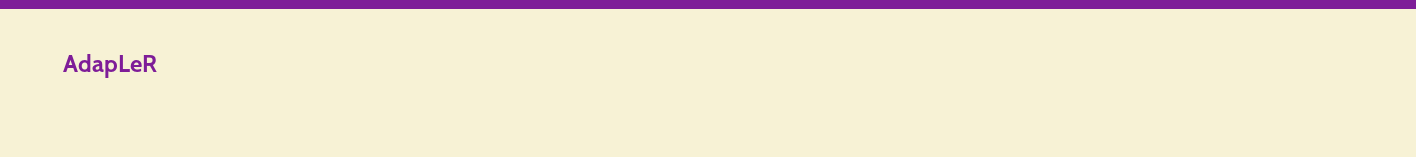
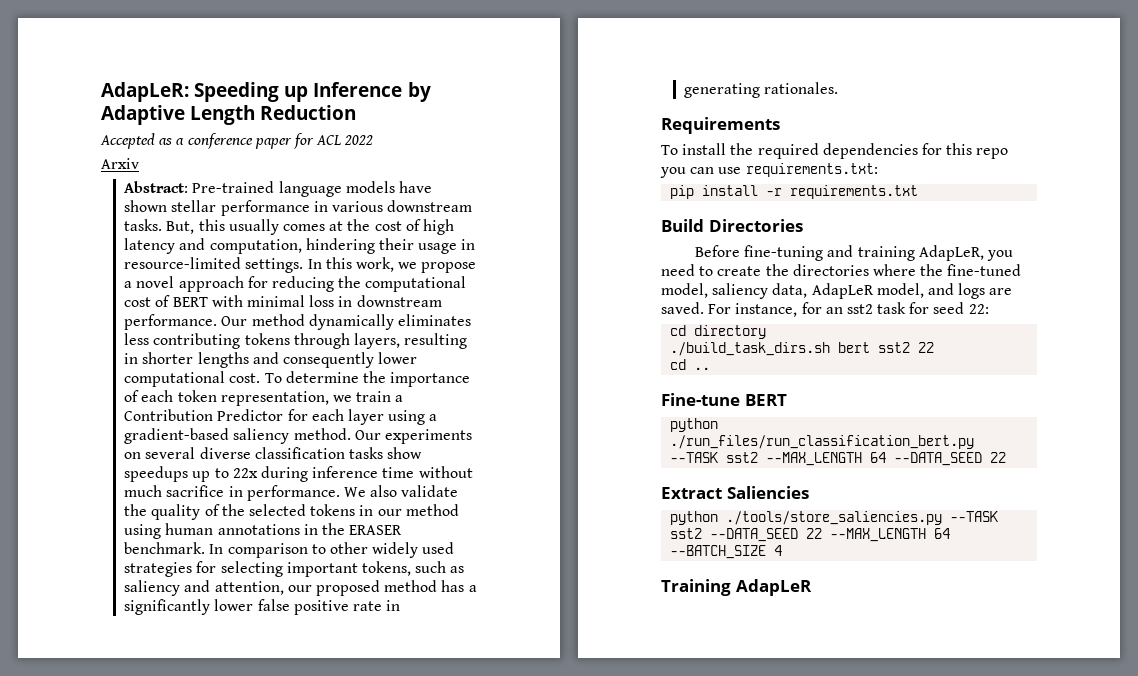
- AdapLeR
+ AdapLeR: Speeding up Inference by Adaptive Length Reduction
+ Accepted as a conference paper for ACL 2022
+ Arxiv
+ Abstract: Pre-trained language models have shown stellar performance in various downstream tasks. But, this usually comes at the cost of high latency and computation, hindering their usage in resource-limited settings. In this work, we propose a novel approach for reducing the computational cost of BERT with minimal loss in downstream performance. Our method dynamically eliminates less contributing tokens through layers, resulting in shorter lengths and consequently lower computational cost. To determine the importance of each token representation, we train a Contribution Predictor for each layer using a gradient-based saliency method. Our experiments on several diverse classification tasks show speedups up to 22x during inference time without much sacrifice in performance. We also validate the quality of the selected tokens in our method using human annotations in the ERASER benchmark. In comparison to other widely used strategies for selecting important tokens, such as saliency and attention, our proposed method has a significantly lower false positive rate in generating rationales.
+ Requirements
+ To install the required dependencies for this repo you can use requirements.txt:
+ pip install -r requirements.txt
+ Build Directories
+ Before fine-tuning and training AdapLeR, you need to create the directories where the fine-tuned model, saliency data, AdapLeR model, and logs are saved. For instance, for an sst2 task for seed 22:
+ cd directory
+ ./build_task_dirs.sh bert sst2 22
+ cd ..
+ Fine-tune BERT
+ python ./run_files/run_classification_bert.py --TASK sst2 --MAX_LENGTH 64 --DATA_SEED 22
+ Extract Saliencies
+ python ./tools/store_saliencies.py --TASK sst2 --DATA_SEED 22 --MAX_LENGTH 64 --BATCH_SIZE 4
+ Training AdapLeR

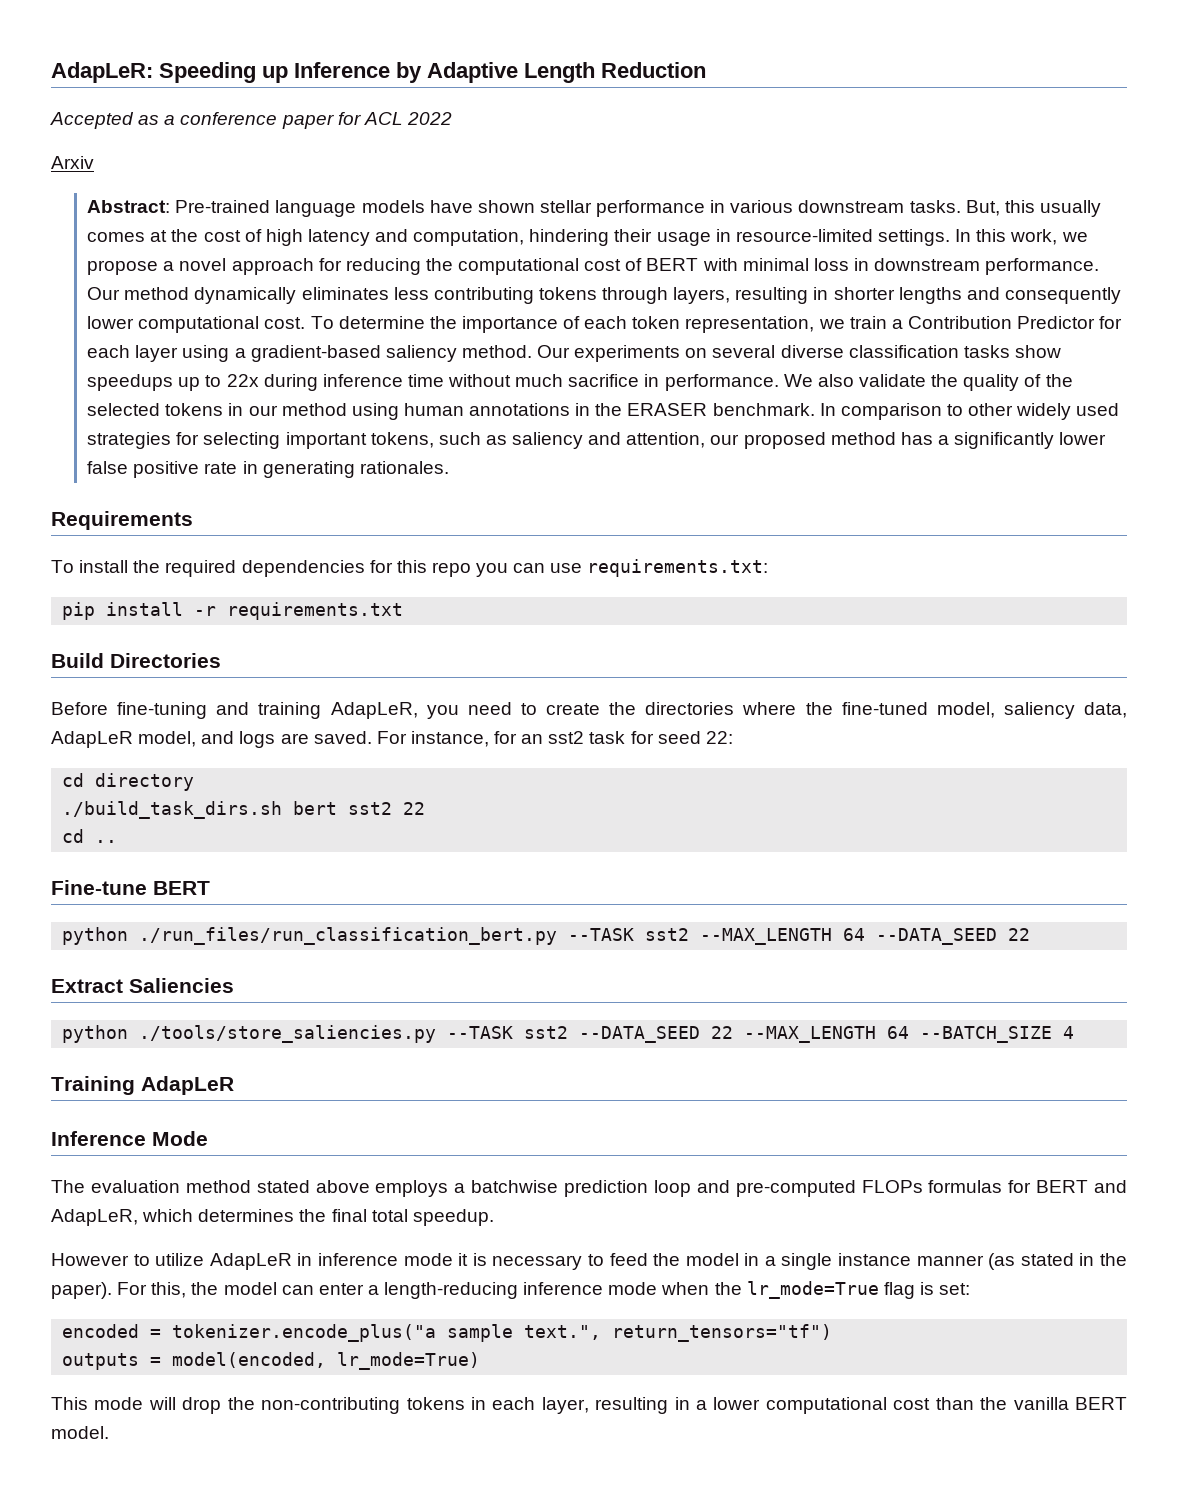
+ Inference Mode
+ The evaluation method stated above employs a batchwise prediction loop and pre-computed FLOPs formulas for BERT and AdapLeR, which determines the final total speedup.
+ However to utilize AdapLeR in inference mode it is necessary to feed the model in a single instance manner (as stated in the paper). For this, the model can enter a length-reducing inference mode when the lr_mode=True flag is set:
+ encoded = tokenizer.encode_plus("a sample text.", return_tensors="tf")
+ outputs = model(encoded, lr_mode=True)
+ This mode will drop the non-contributing tokens in each layer, resulting in a lower computational cost than the vanilla BERT model.

